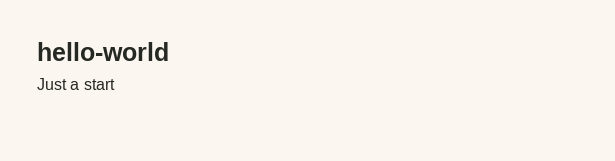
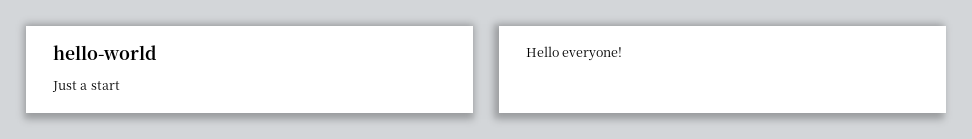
+ Hello everyone!

